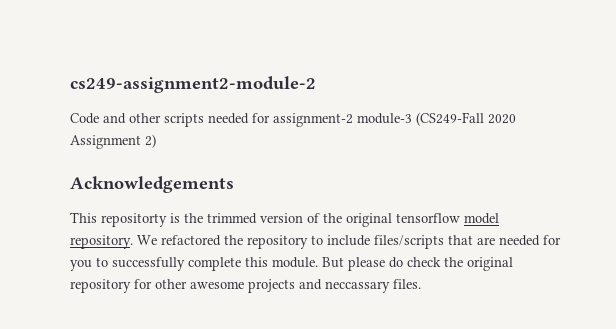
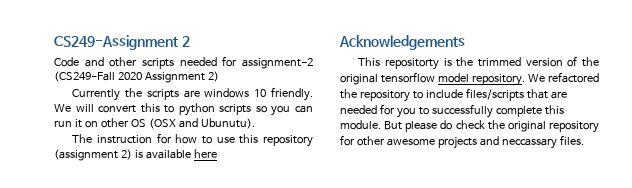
- cs249-assignment2-module-2
+ CS249-Assignment 2
- Code and other scripts needed for assignment-2 module-3 (CS249-Fall 2020 Assignment 2)
+ Code and other scripts needed for assignment-2 (CS249-Fall 2020 Assignment 2)
+ Currently the scripts are windows 10 friendly. We will convert this to python scripts so you can run it on other OS (OSX and Ubunutu).
+ The instruction for how to use this repository (assignment 2) is available here

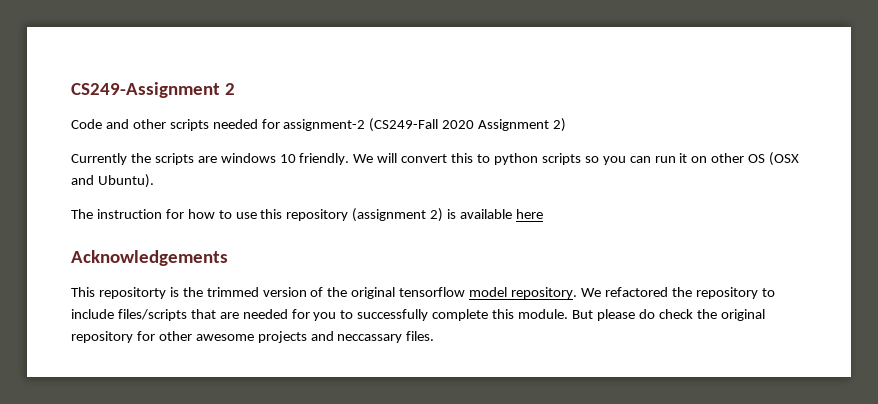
- We will convert this to python scripts so you can run it on other OS (OSX and Ubunutu).
+ We will convert this to python scripts so you can run it on other OS (OSX and Ubuntu).

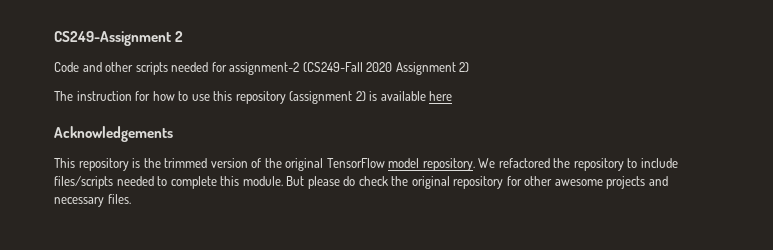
- Currently the scripts are windows 10 friendly. We will convert this to python scripts so you can run it on other OS (OSX and Ubuntu).
- This repositorty is the trimmed version of the original tensorflow model repository.
+ This repository is the trimmed version of the original TensorFlow model repository.
- We refactored the repository to include files/scripts that are needed for you to successfully complete this module.
+ We refactored the repository to include files/scripts needed to complete this module.
- But please do check the original repository for other awesome projects and neccassary files.
+ But please do check the original repository for other awesome projects and necessary files.

